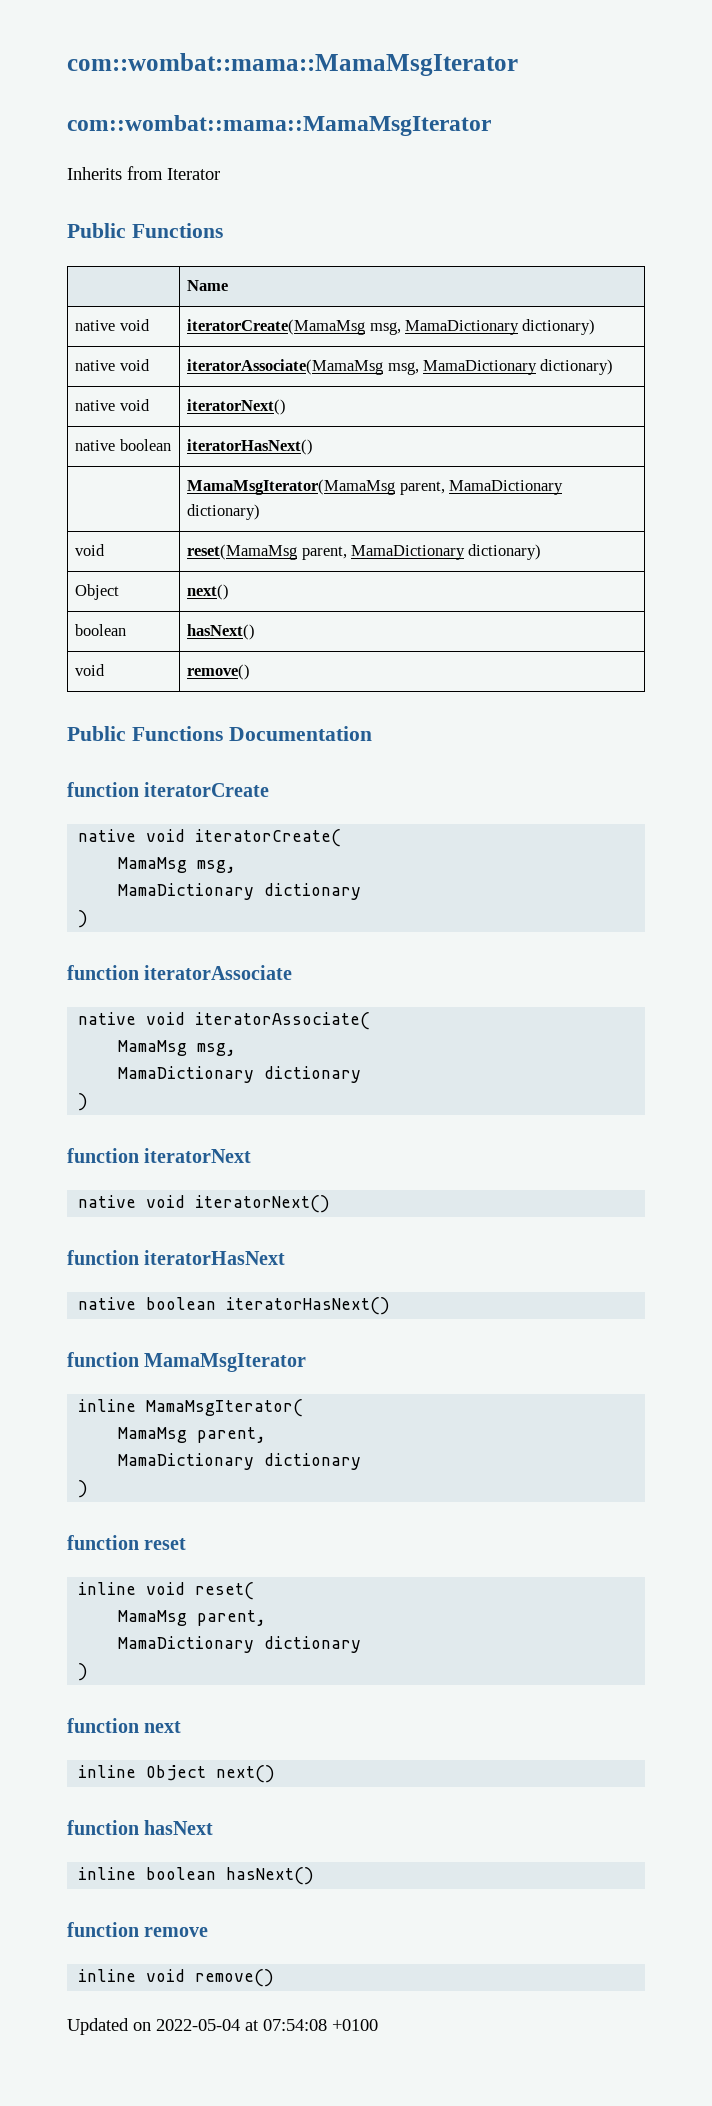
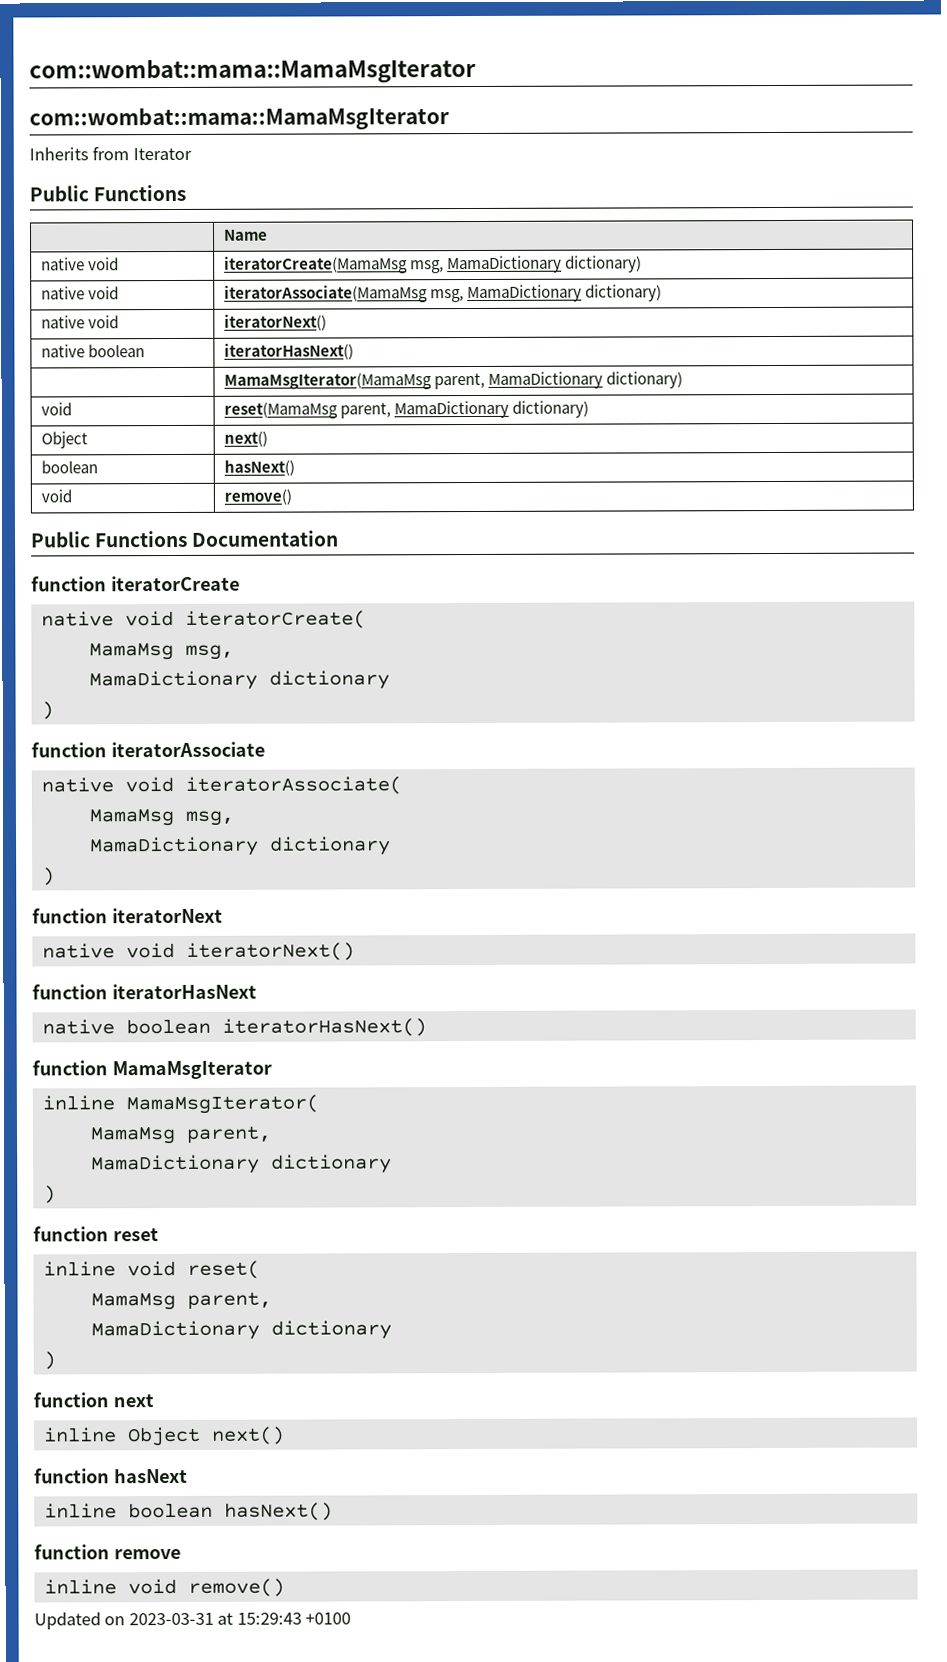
- Updated on 2022-05-04 at 07:54:08 +0100
+ Updated on 2023-03-31 at 15:29:43 +0100

